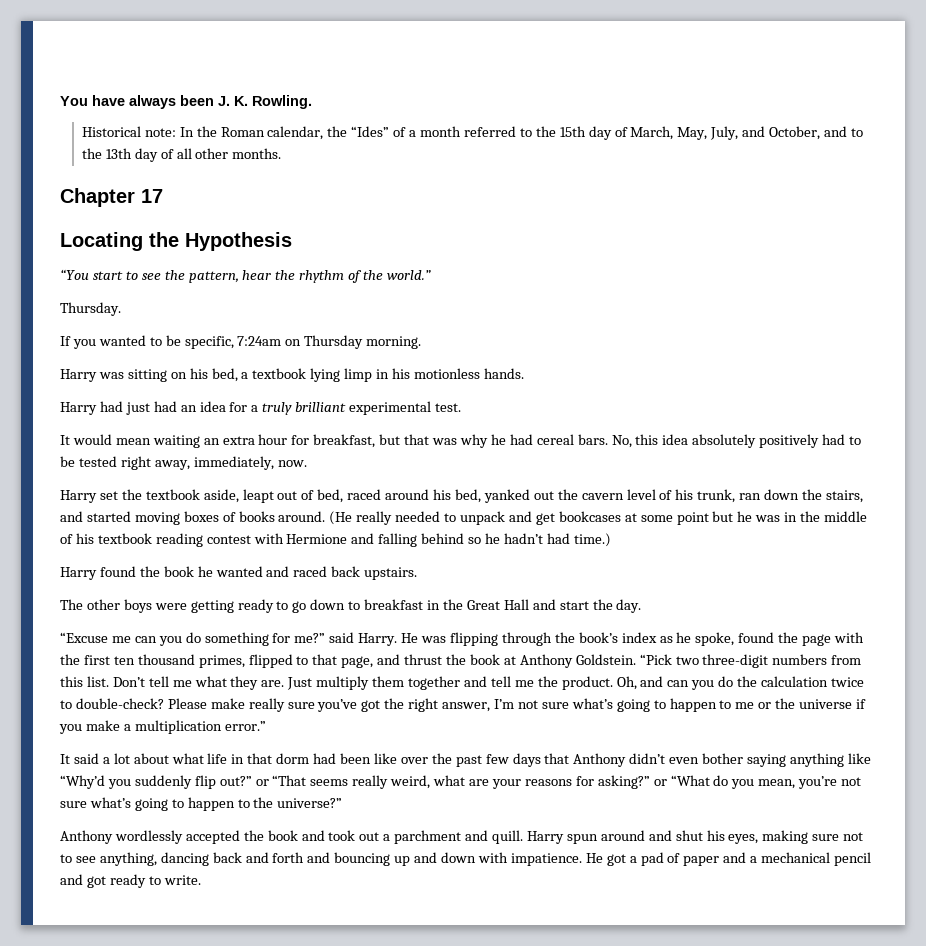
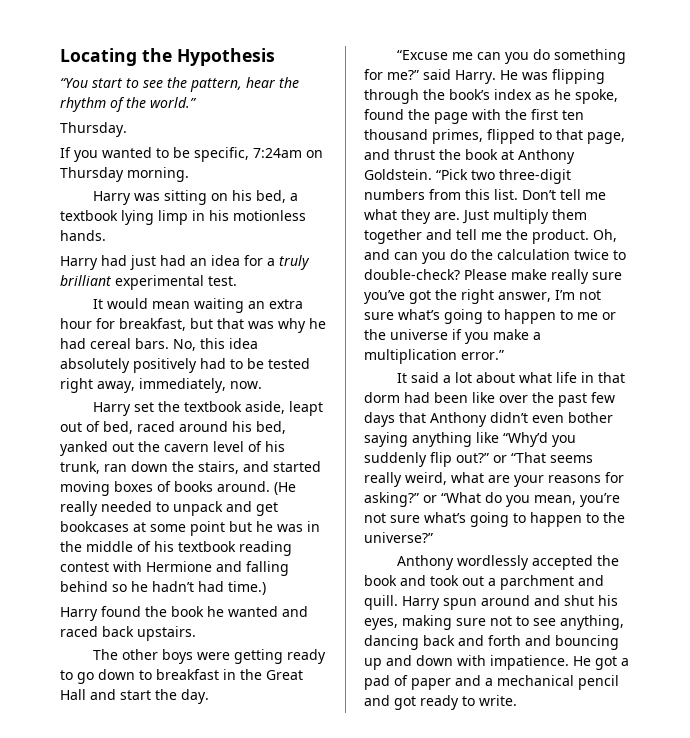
- You have always been J. K. Rowling.
- Historical note: In the Roman calendar, the “Ides” of a month referred to the 15th day of March, May, July, and October, and to the 13th day of all other months.
- Chapter 17

